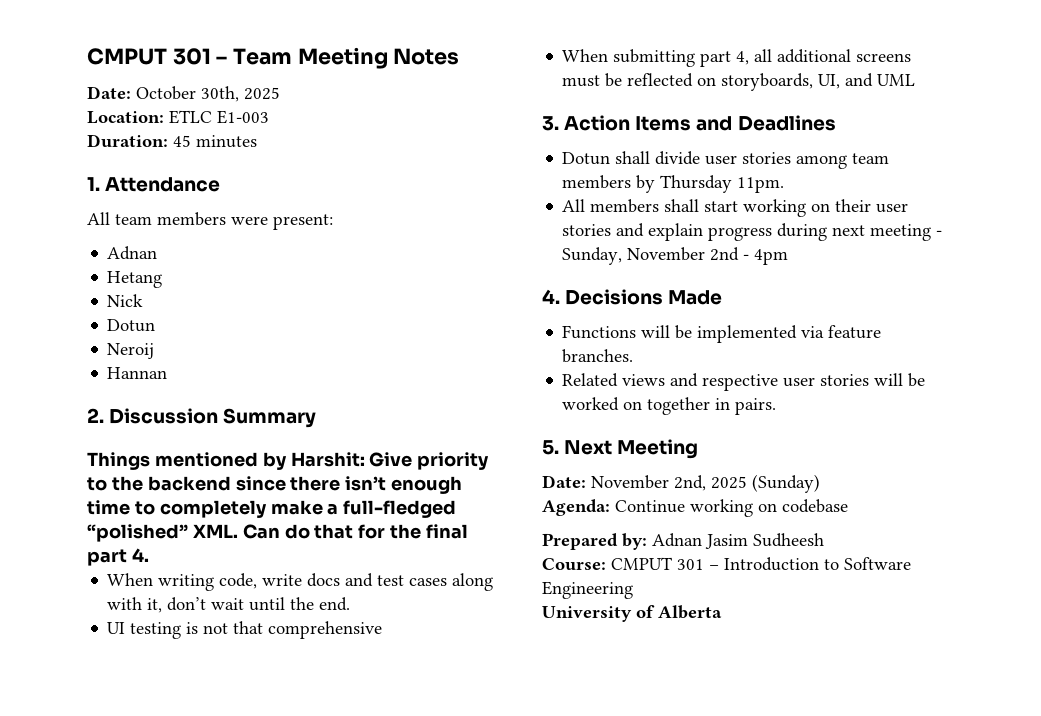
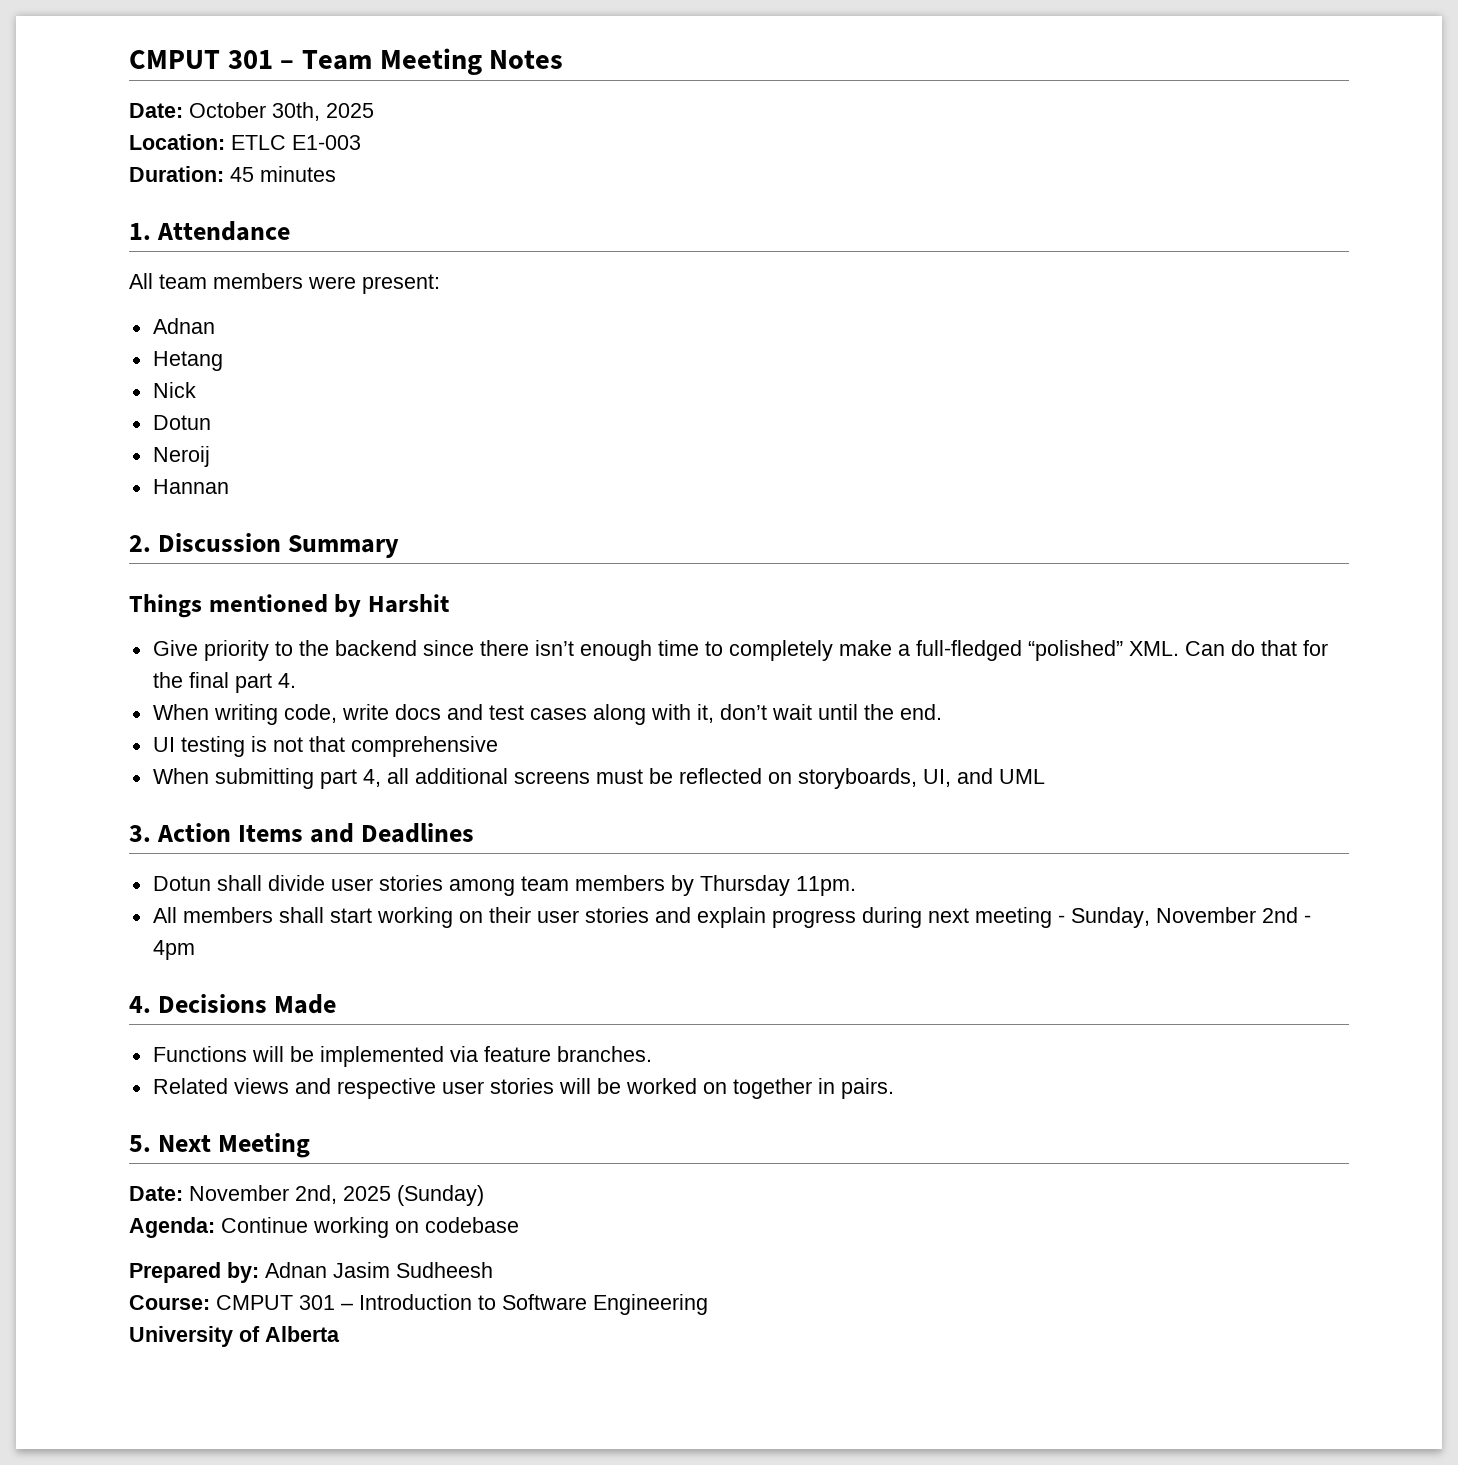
- Things mentioned by Harshit: Give priority to the backend since there isn’t enough time to completely make a full-fledged “polished” XML. Can do that for the final part 4.
+ Things mentioned by Harshit
+ Give priority to the backend since there isn’t enough time to completely make a full-fledged “polished” XML. Can do that for the final part 4.

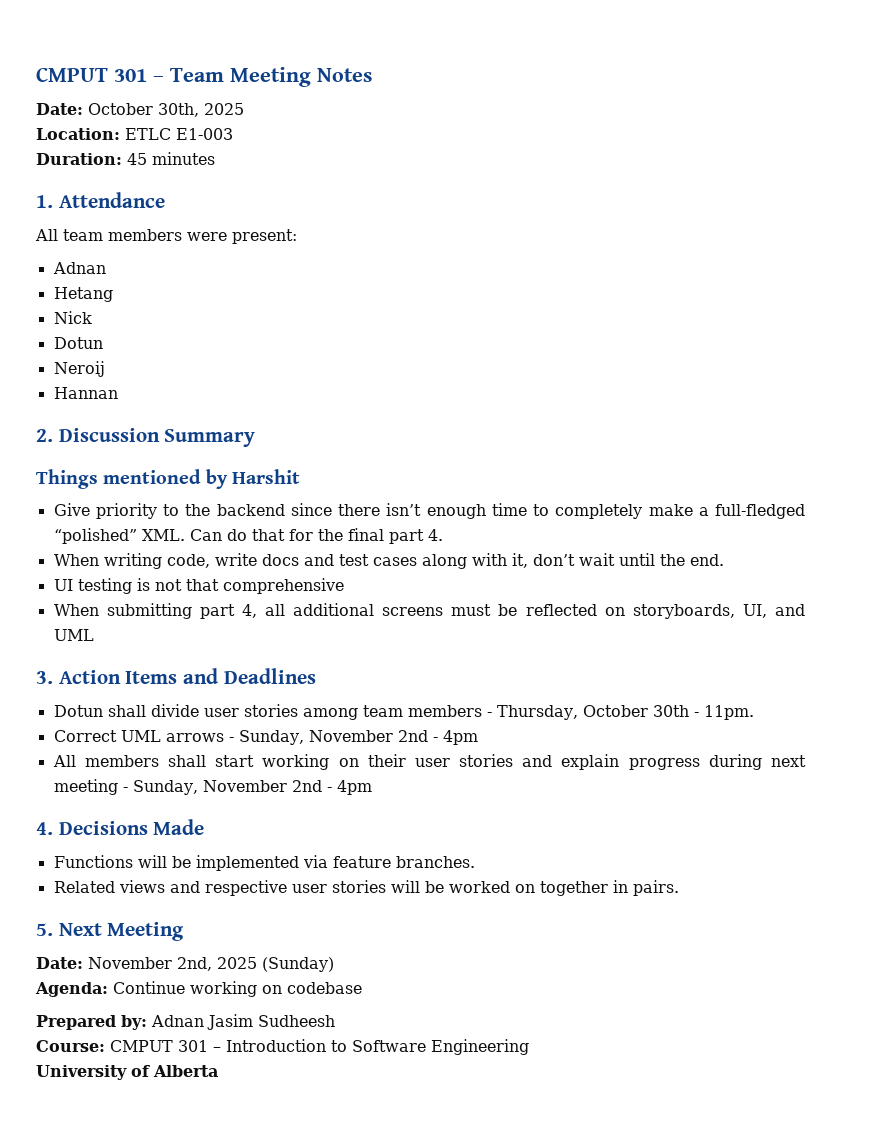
- Dotun shall divide user stories among team members by Thursday 11pm.
+ Dotun shall divide user stories among team members - Thursday, October 30th - 11pm.
+ Correct UML arrows - Sunday, November 2nd - 4pm

